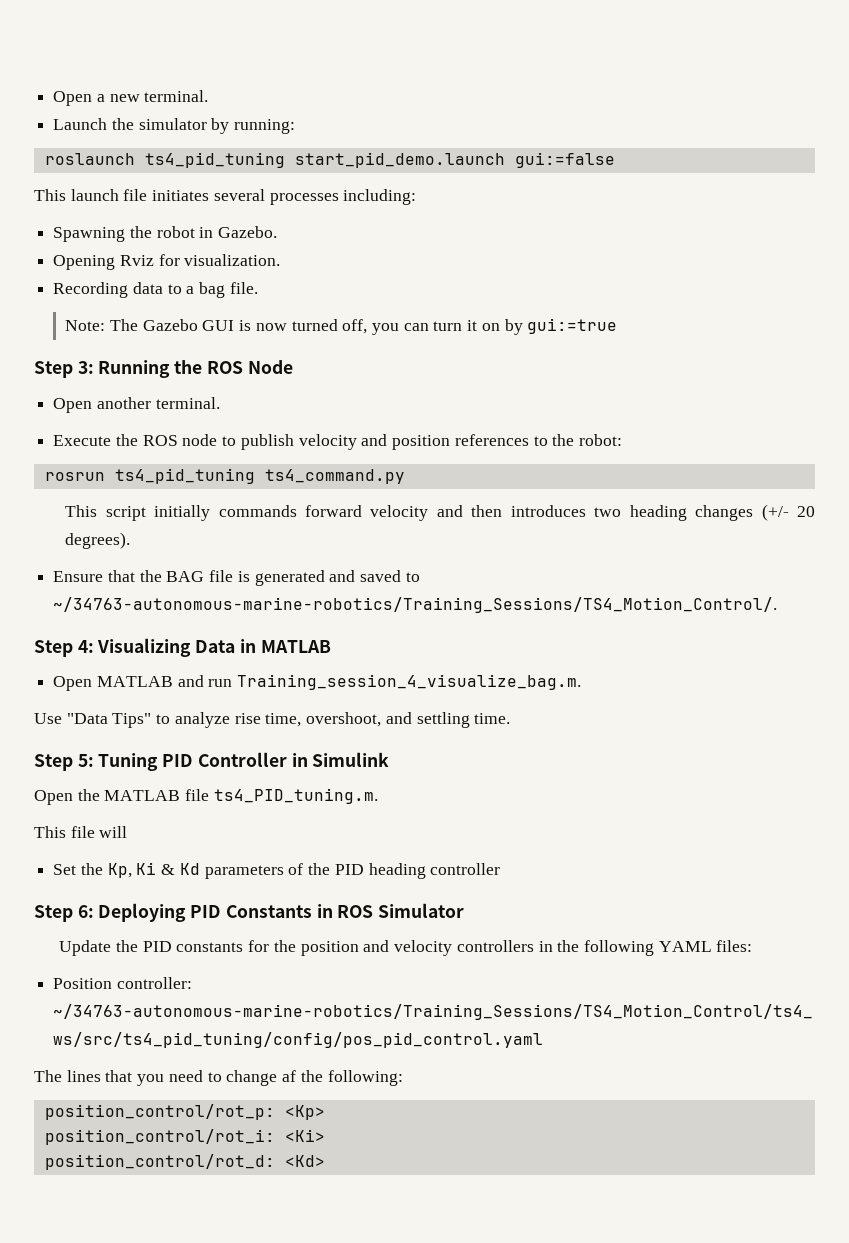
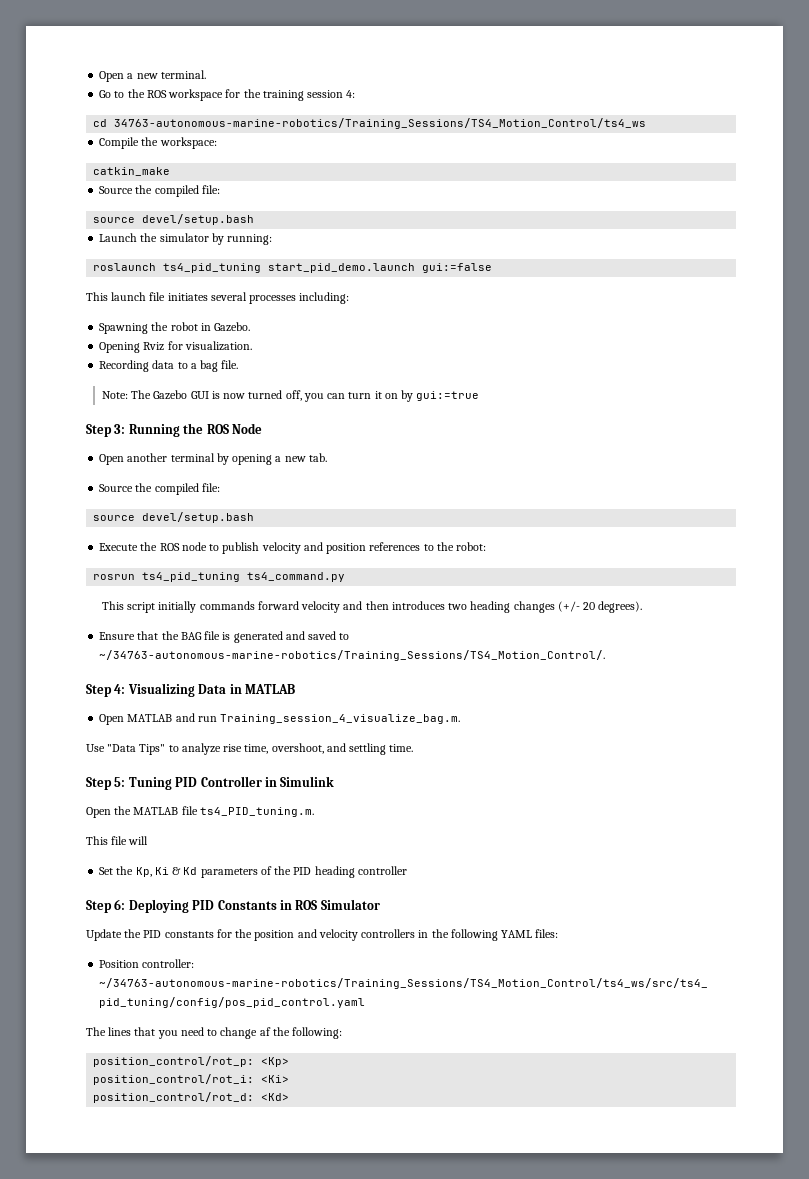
+ Go to the ROS workspace for the training session 4:
+ cd 34763-autonomous-marine-robotics/Training_Sessions/TS4_Motion_Control/ts4_ws
+ Compile the workspace:
+ catkin_make
+ Source the compiled file:
+ source devel/setup.bash
- Open another terminal.
+ Open another terminal by opening a new tab.
+ Source the compiled file:
+ source devel/setup.bash

